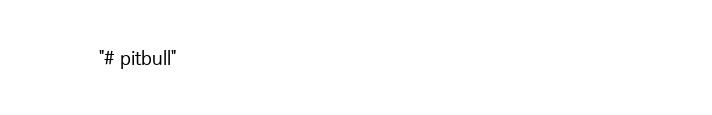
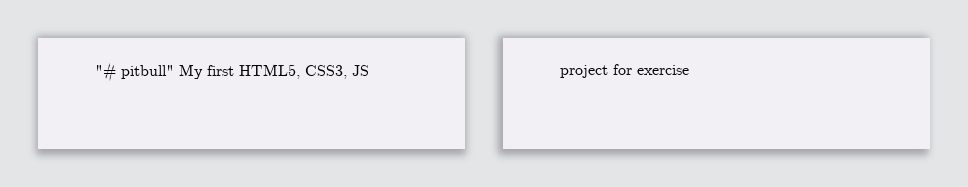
- "# pitbull"
+ "# pitbull" My first HTML5, CSS3, JS project for exercise

